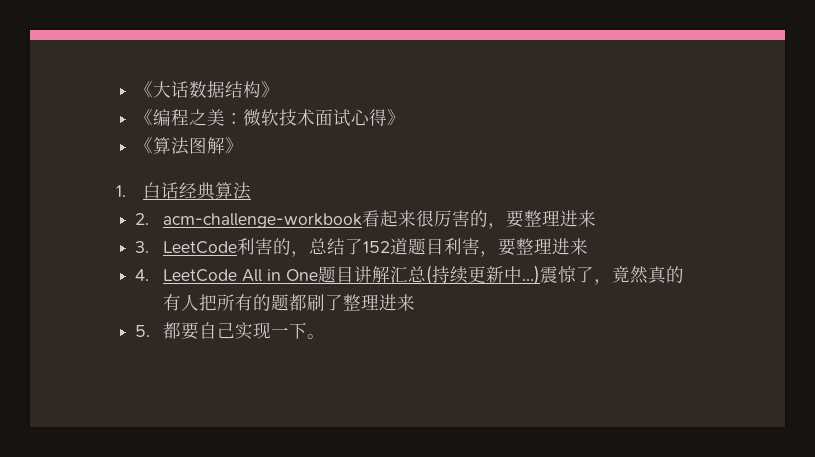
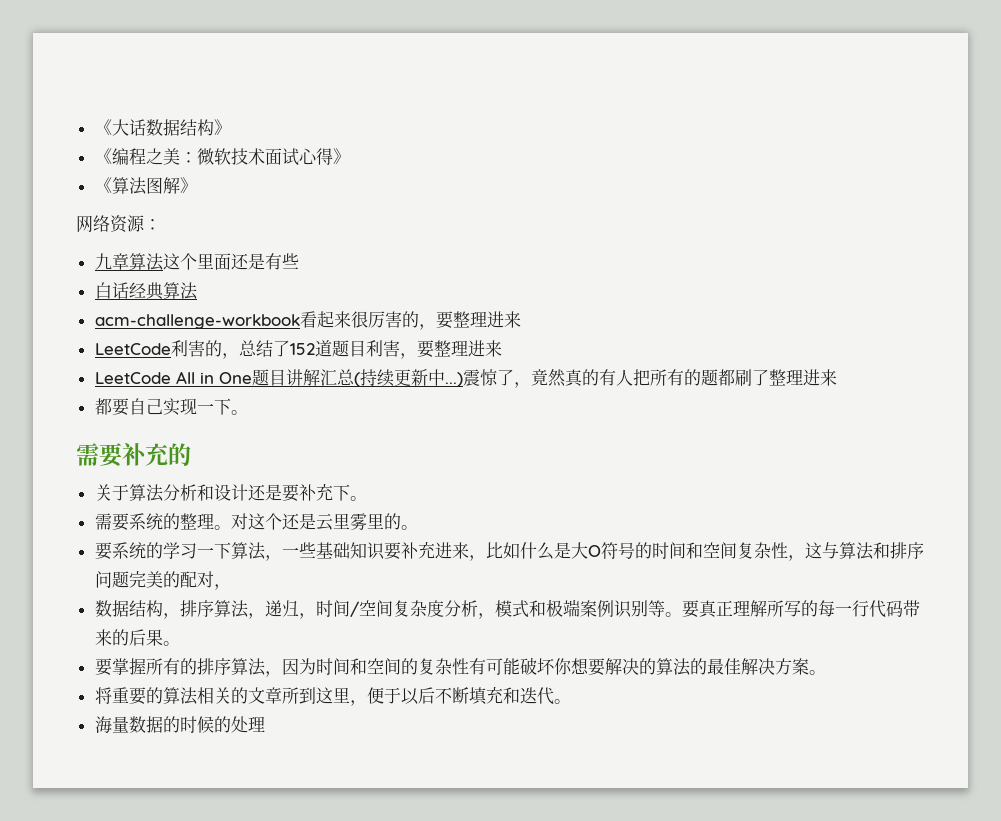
- 1.白话经典算法
+ 网络资源：
+ 九章算法这个里面还是有些
+ 白话经典算法
- 2. acm-challenge-workbook看起来很厉害的，要整理进来
+ acm-challenge-workbook看起来很厉害的，要整理进来
- 3. LeetCode利害的，总结了152道题目利害，要整理进来
+ LeetCode利害的，总结了152道题目利害，要整理进来
- 4. LeetCode All in One题目讲解汇总(持续更新中...)
+ LeetCode All in One题目讲解汇总(持续更新中...)
- 5.都要自己实现一下。
+ 都要自己实现一下。
+ 需要补充的
+ 关于算法分析和设计还是要补充下。
+ 需要系统的整理。对这个还是云里雾里的。
+ 要系统的学习一下算法，一些基础知识要补充进来，比如什么是大O符号的时间和空间复杂性，这与算法和排序问题完美的配对，
+ 数据结构，排序算法，递归，时间/空间复杂度分析，模式和极端案例识别等。要真正理解所写的每一行代码带来的后果。
+ 要掌握所有的排序算法，因为时间和空间的复杂性有可能破坏你想要解决的算法的最佳解决方案。
+ 将重要的算法相关的文章所到这里，便于以后不断填充和迭代。
+ 海量数据的时候的处理

